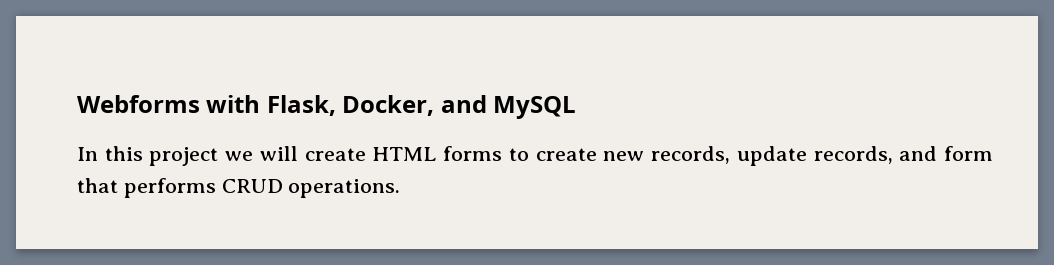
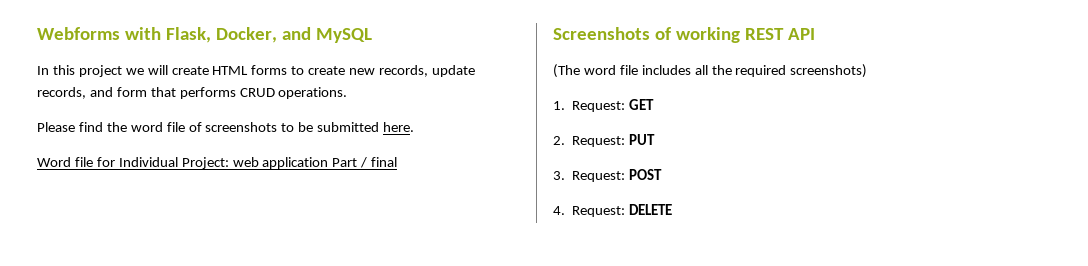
+ Please find the word file of screenshots to be submitted here.
+ Word file for Individual Project: web application Part / final
+ Screenshots of working REST API
+ (The word file includes all the required screenshots)
+ 1. Request: GET
+ 2. Request: PUT
+ 3. Request: POST
+ 4. Request: DELETE

